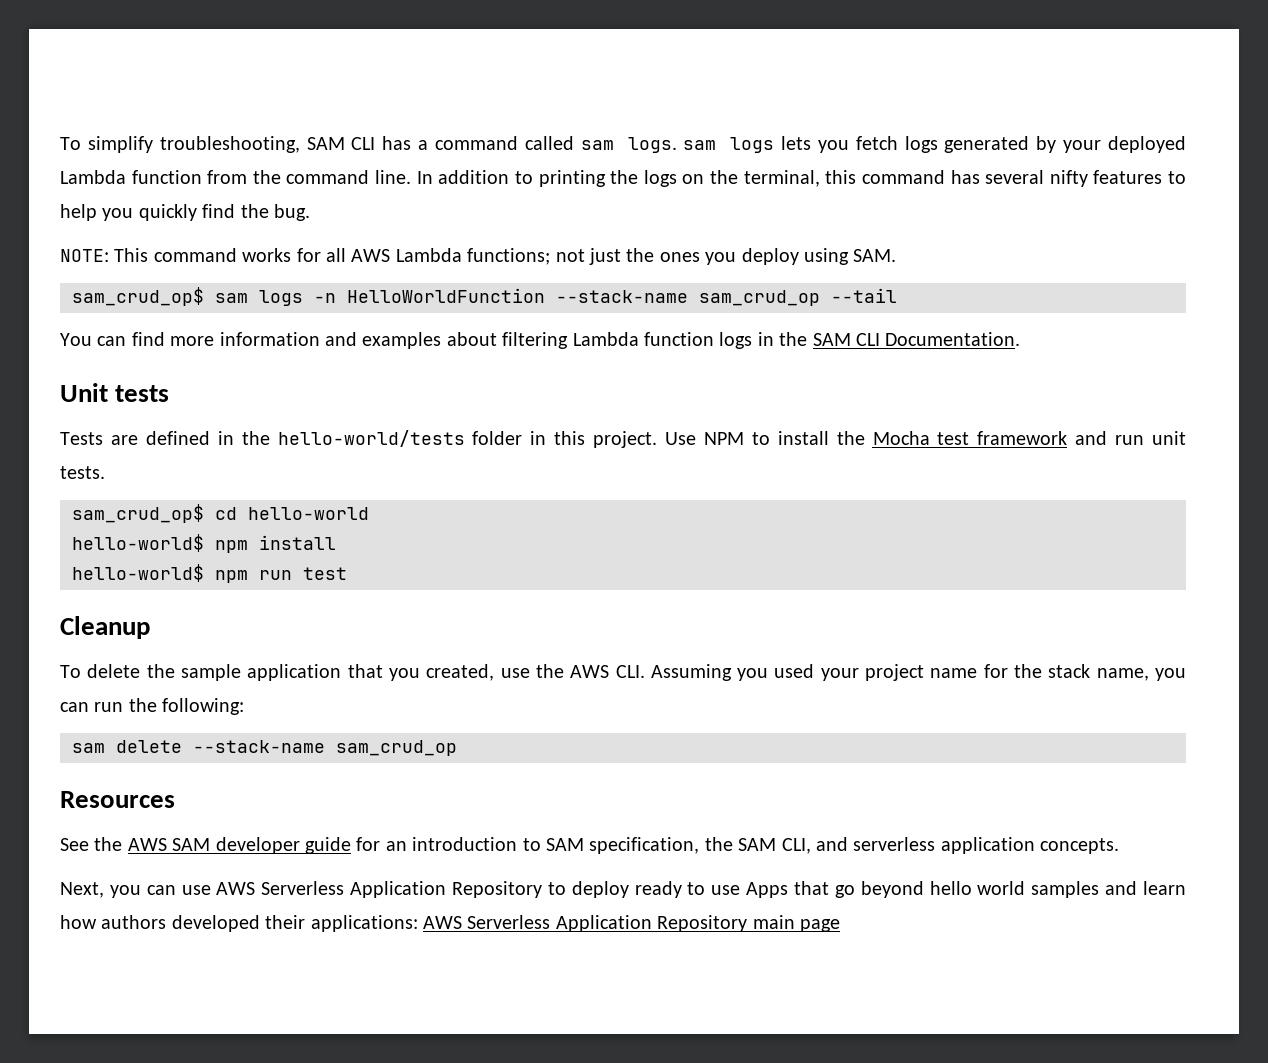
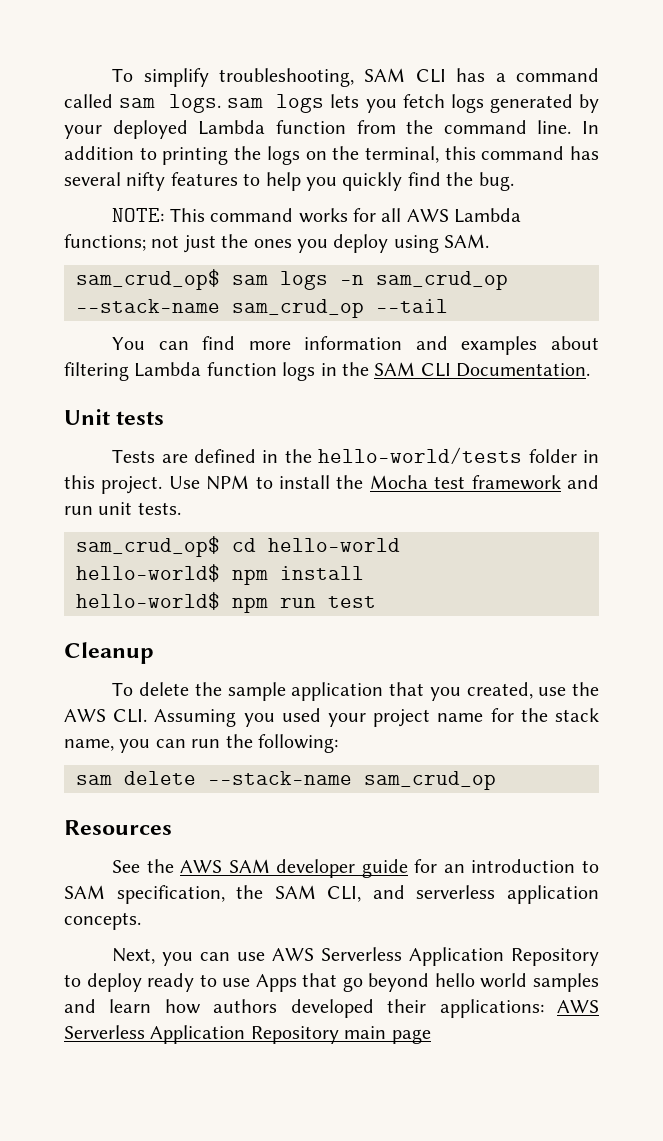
- sam_crud_op$ sam logs -n HelloWorldFunction --stack-name sam_crud_op --tail
+ sam_crud_op$ sam logs -n sam_crud_op --stack-name sam_crud_op --tail

